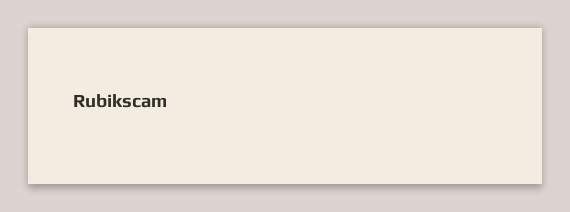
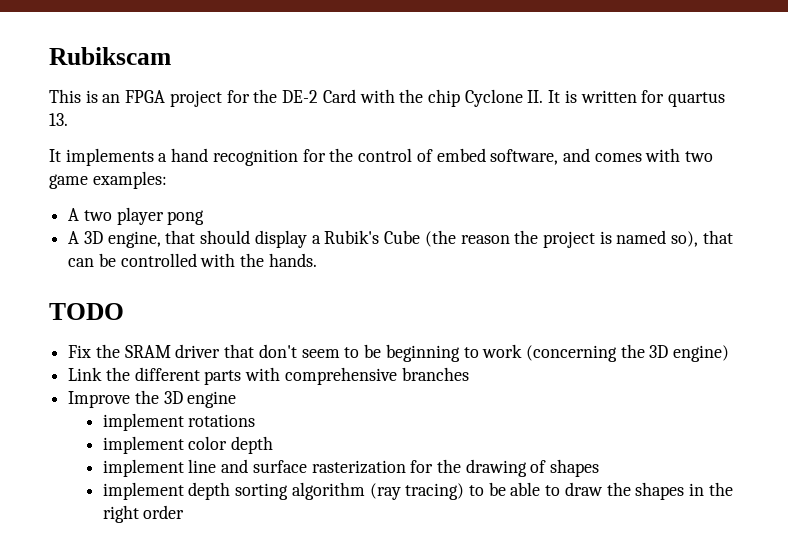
+ This is an FPGA project for the DE-2 Card with the chip Cyclone II. It is written for quartus 13.
+ It implements a hand recognition for the control of embed software, and comes with two game examples:
+ A two player pong
+ A 3D engine, that should display a Rubik's Cube (the reason the project is named so), that can be controlled with the hands.
+ TODO
+ Fix the SRAM driver that don't seem to be beginning to work (concerning the 3D engine)
+ Link the different parts with comprehensive branches
+ Improve the 3D engine
+ implement rotations
+ implement color depth
+ implement line and surface rasterization for the drawing of shapes
+ implement depth sorting algorithm (ray tracing) to be able to draw the shapes in the right order

